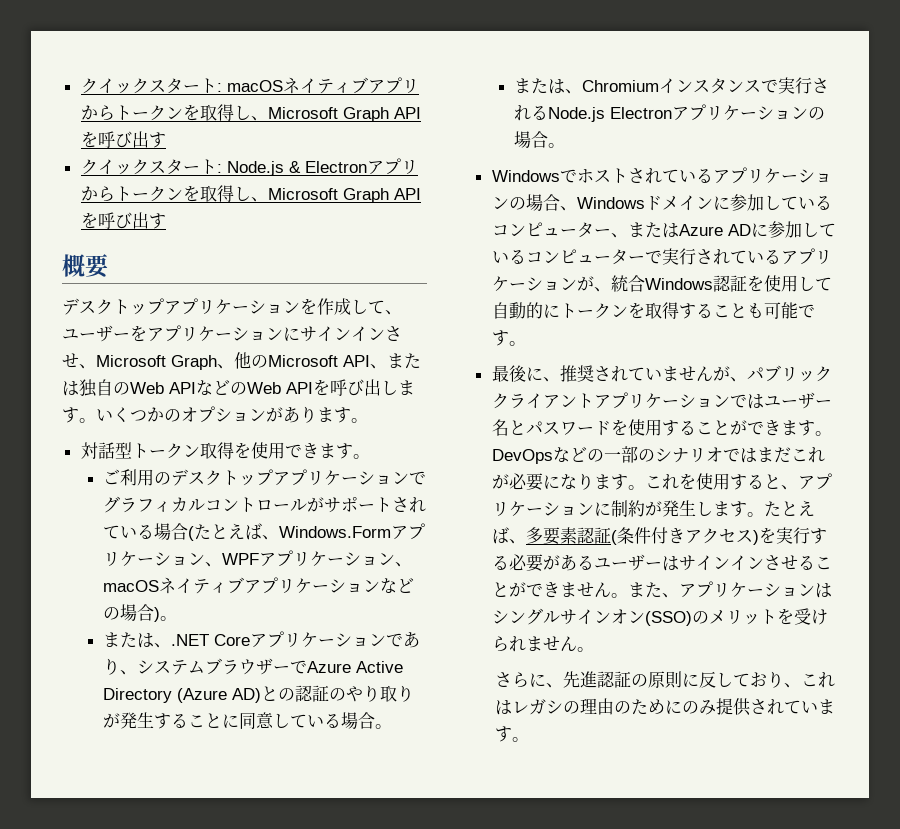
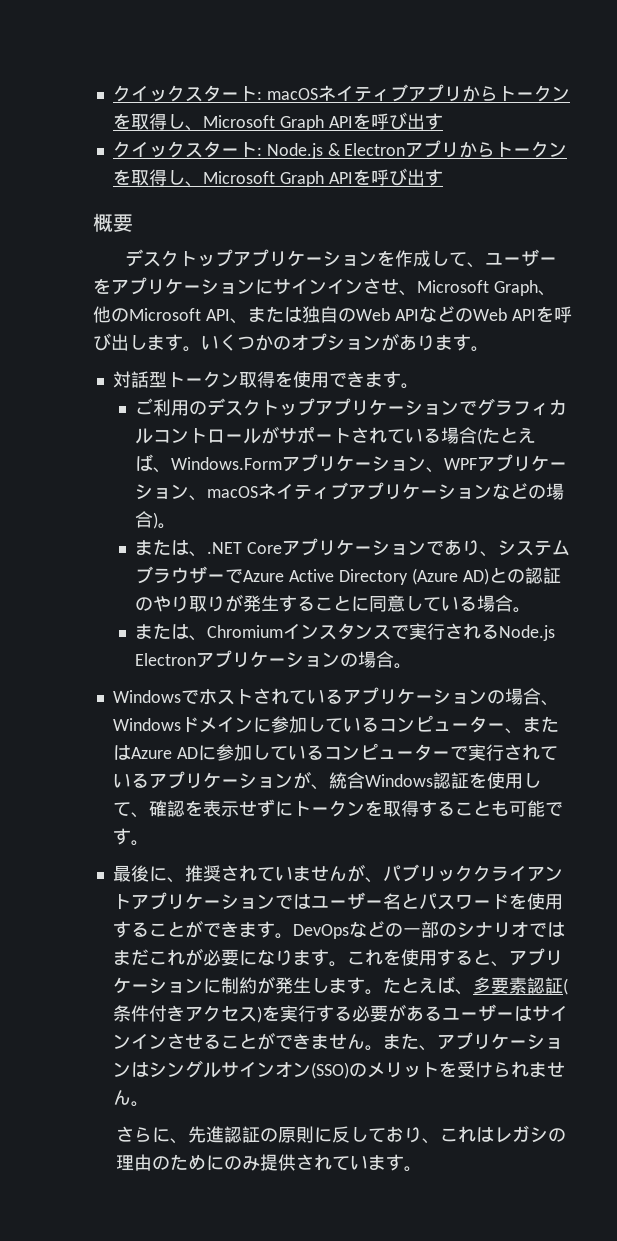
- Windowsでホストされているアプリケーションの場合、Windowsドメインに参加しているコンピューター、またはAzure ADに参加しているコンピューターで実行されているアプリケーションが、統合Windows認証を使用して自動的にトークンを取得することも可能です。
+ Windowsでホストされているアプリケーションの場合、Windowsドメインに参加しているコンピューター、またはAzure ADに参加しているコンピューターで実行されているアプリケーションが、統合Windows認証を使用して、確認を表示せずにトークンを取得することも可能です。

